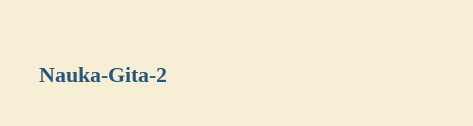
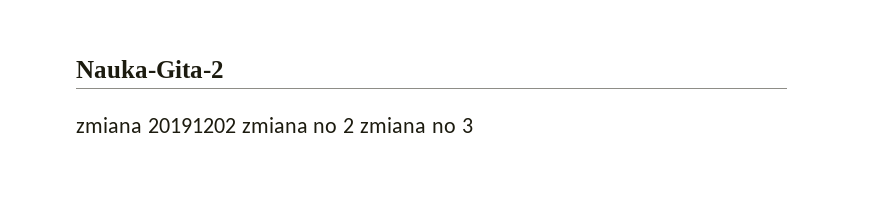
+ zmiana 20191202 zmiana no 2 zmiana no 3

